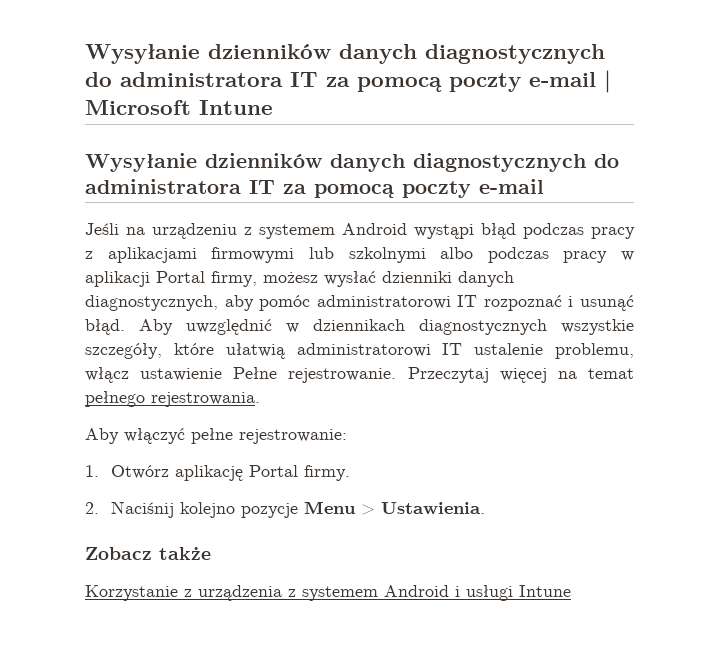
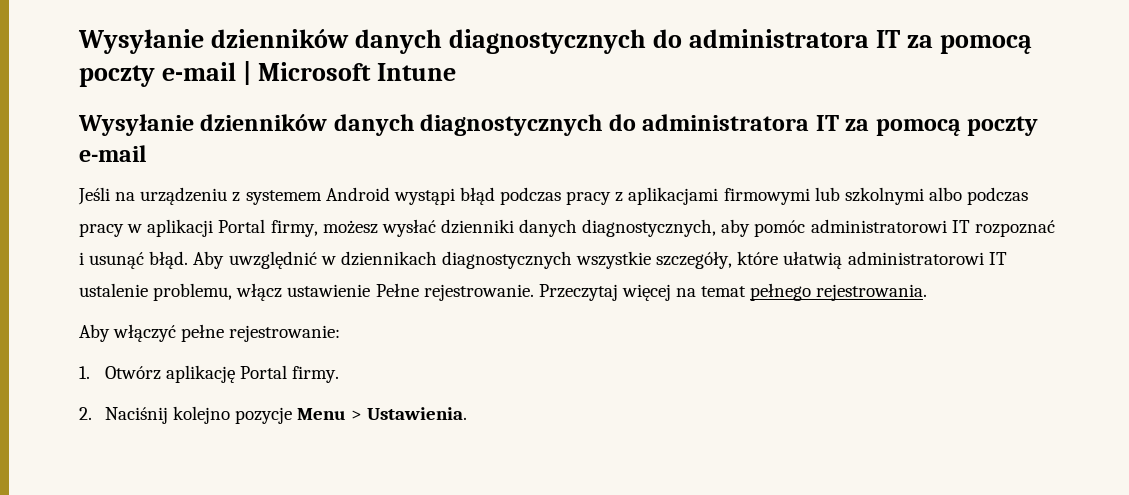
- Zobacz także
- Korzystanie z urządzenia z systemem Android i usługi Intune

